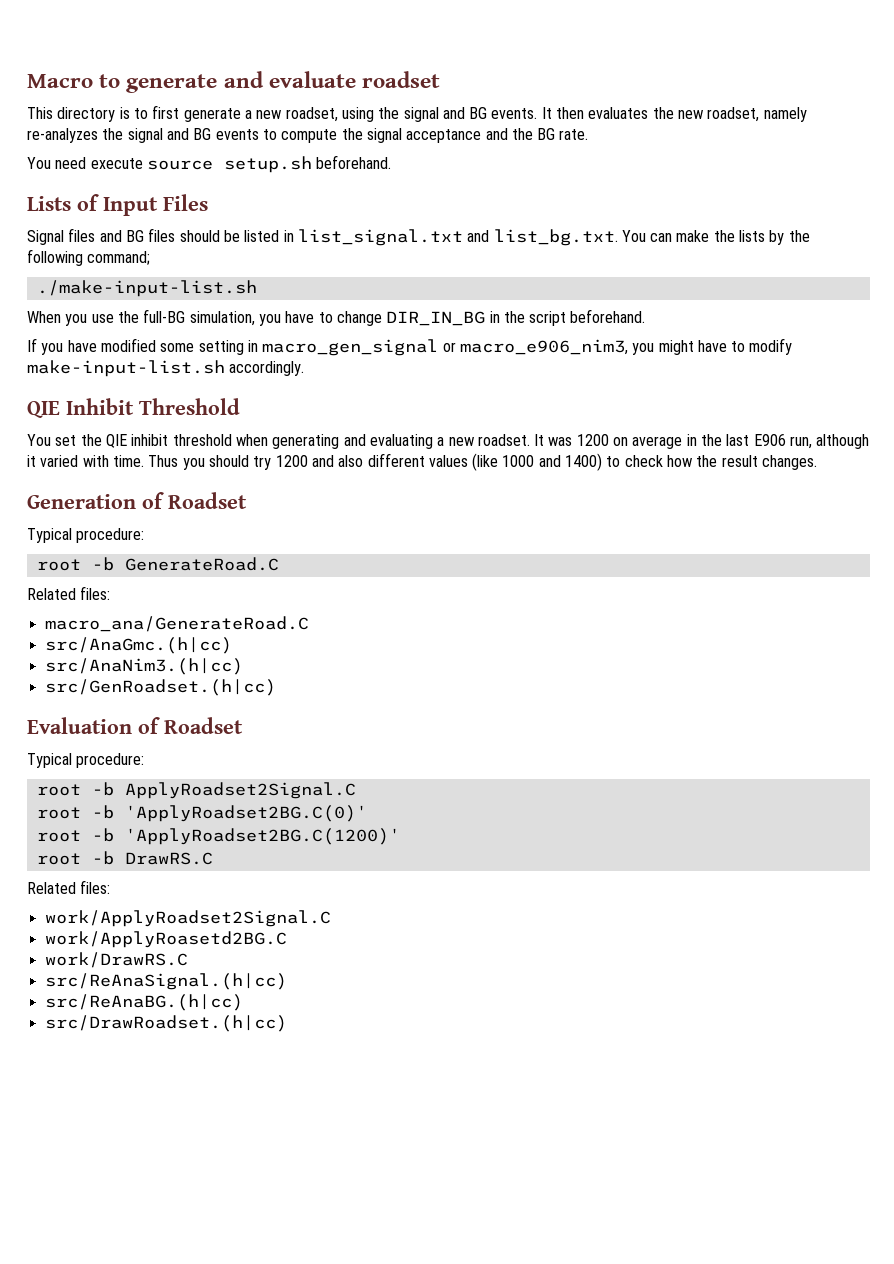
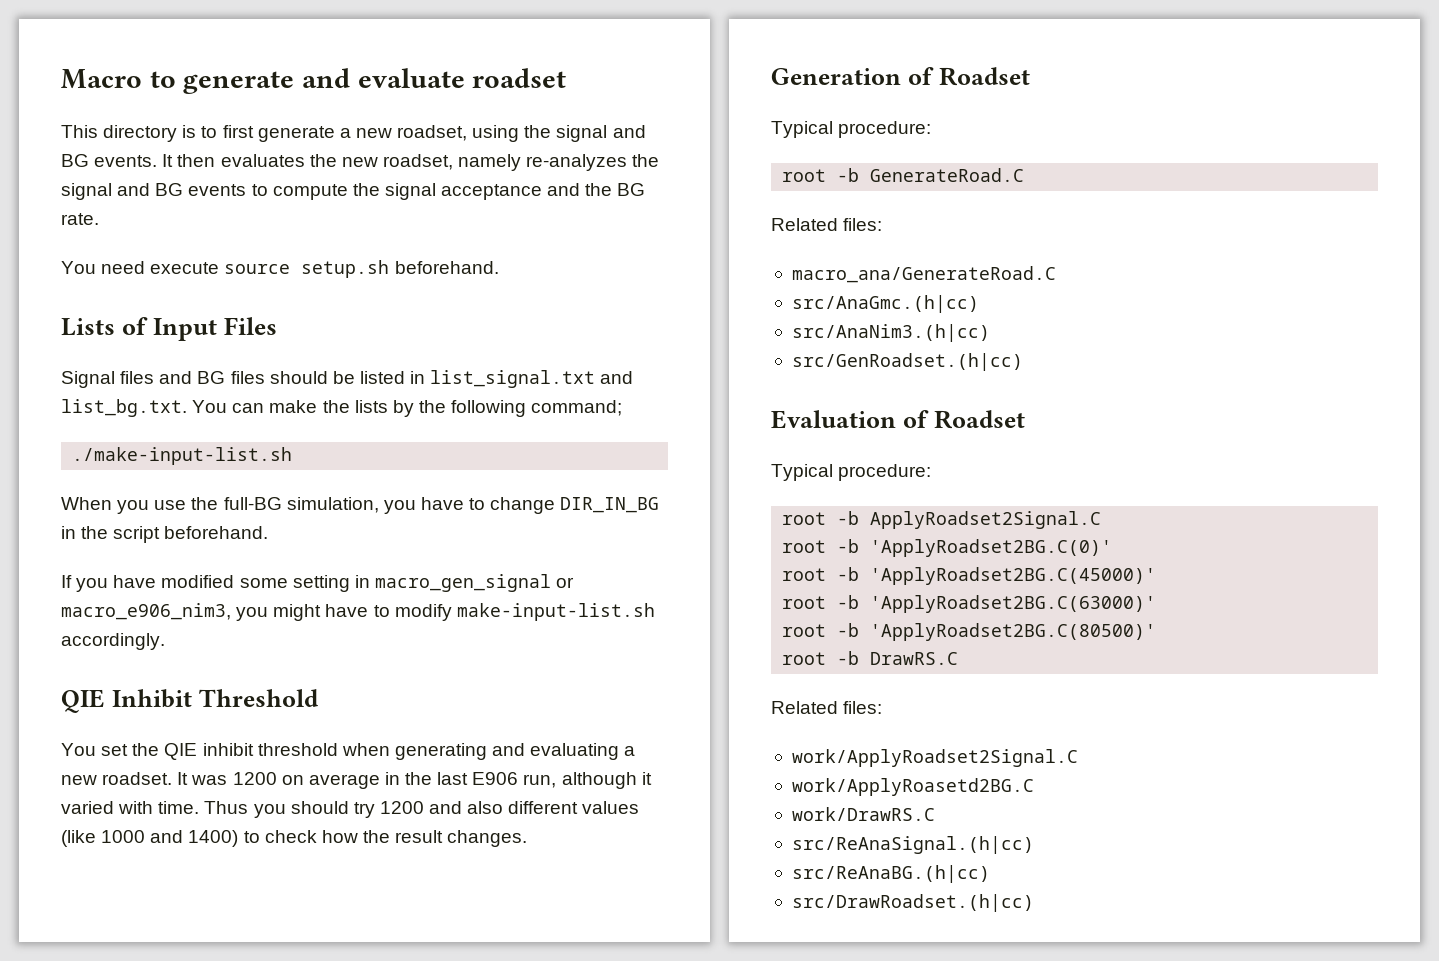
- root -b 'ApplyRoadset2BG.C(1200)'
+ root -b 'ApplyRoadset2BG.C(45000)'
+ root -b 'ApplyRoadset2BG.C(63000)'
+ root -b 'ApplyRoadset2BG.C(80500)'

